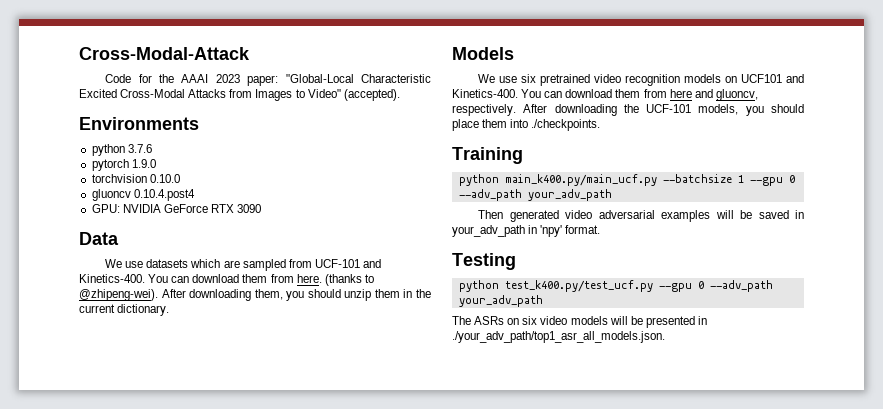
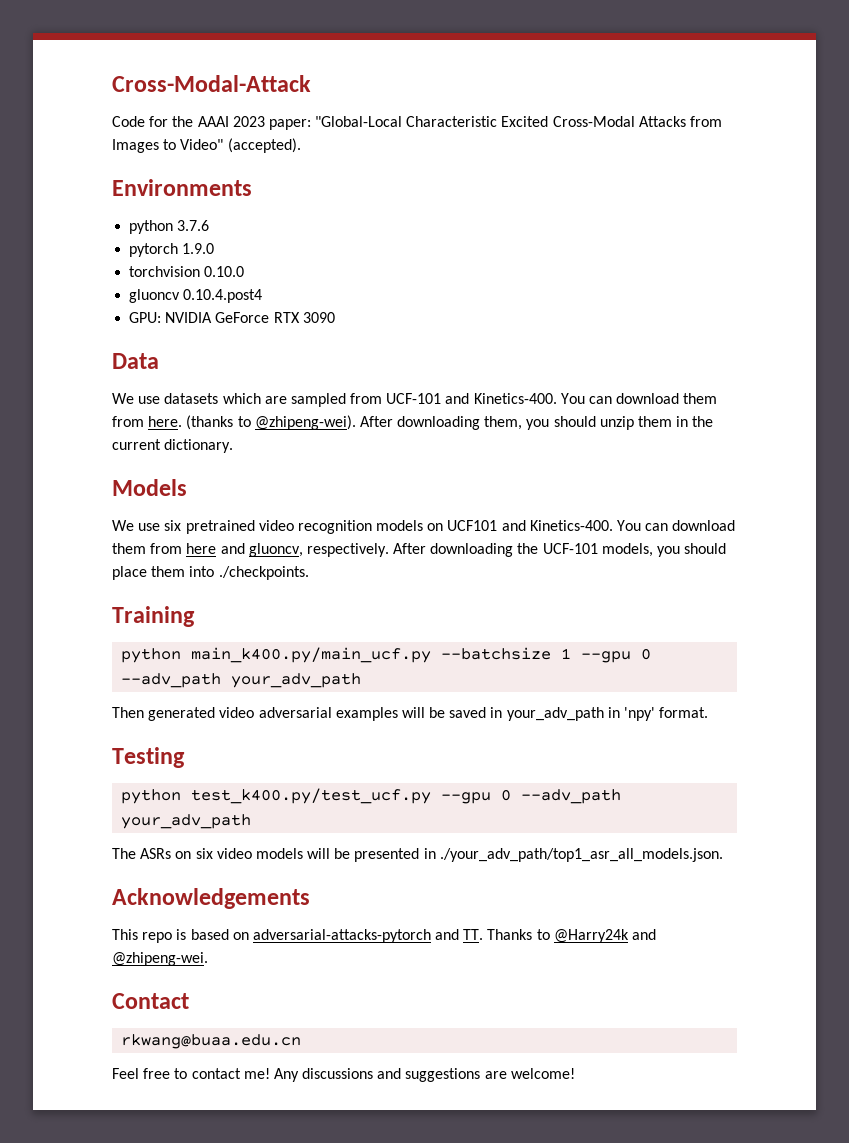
+ Acknowledgements
+ This repo is based on adversarial-attacks-pytorch and TT. Thanks to @Harry24k and @zhipeng-wei.
+ Contact
+ rkwang@buaa.edu.cn
+ Feel free to contact me! Any discussions and suggestions are welcome!

